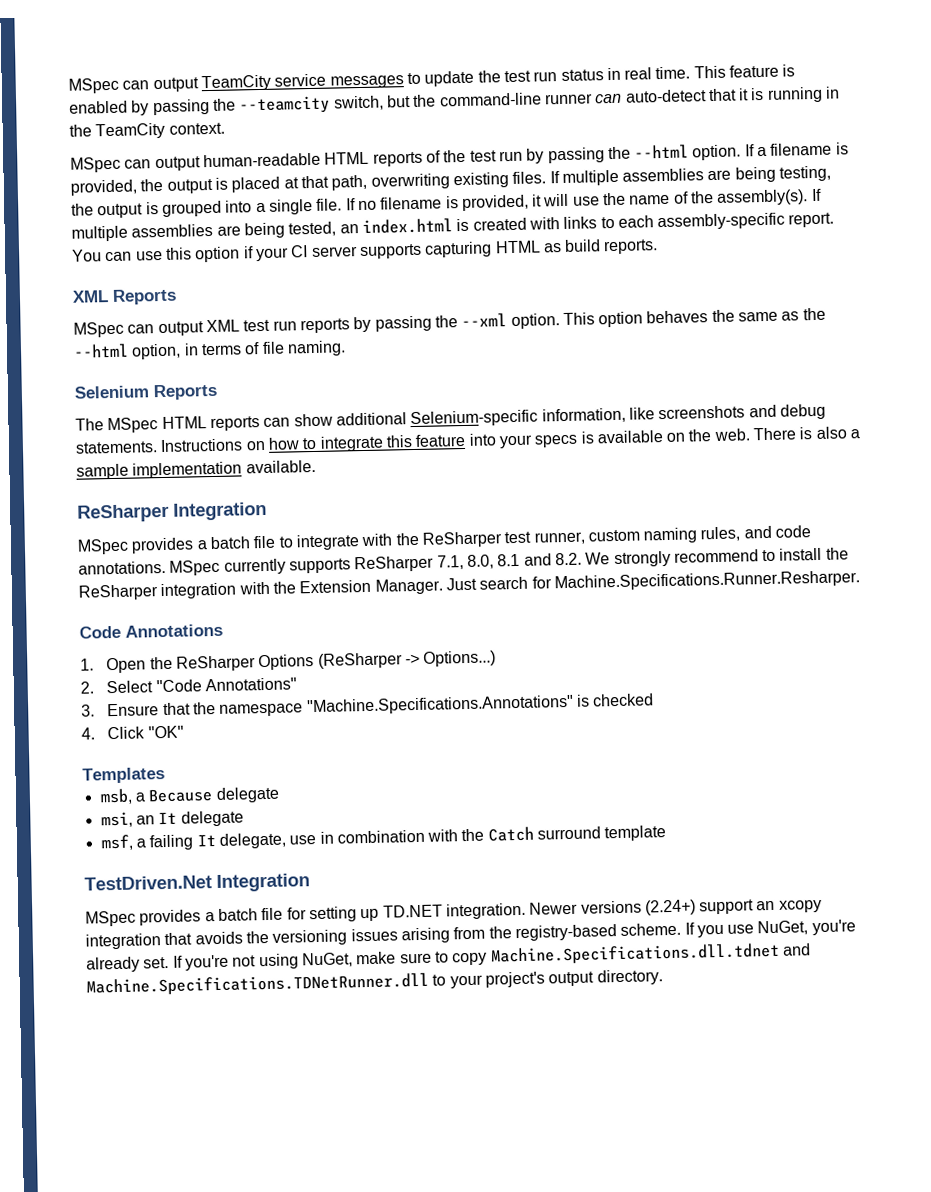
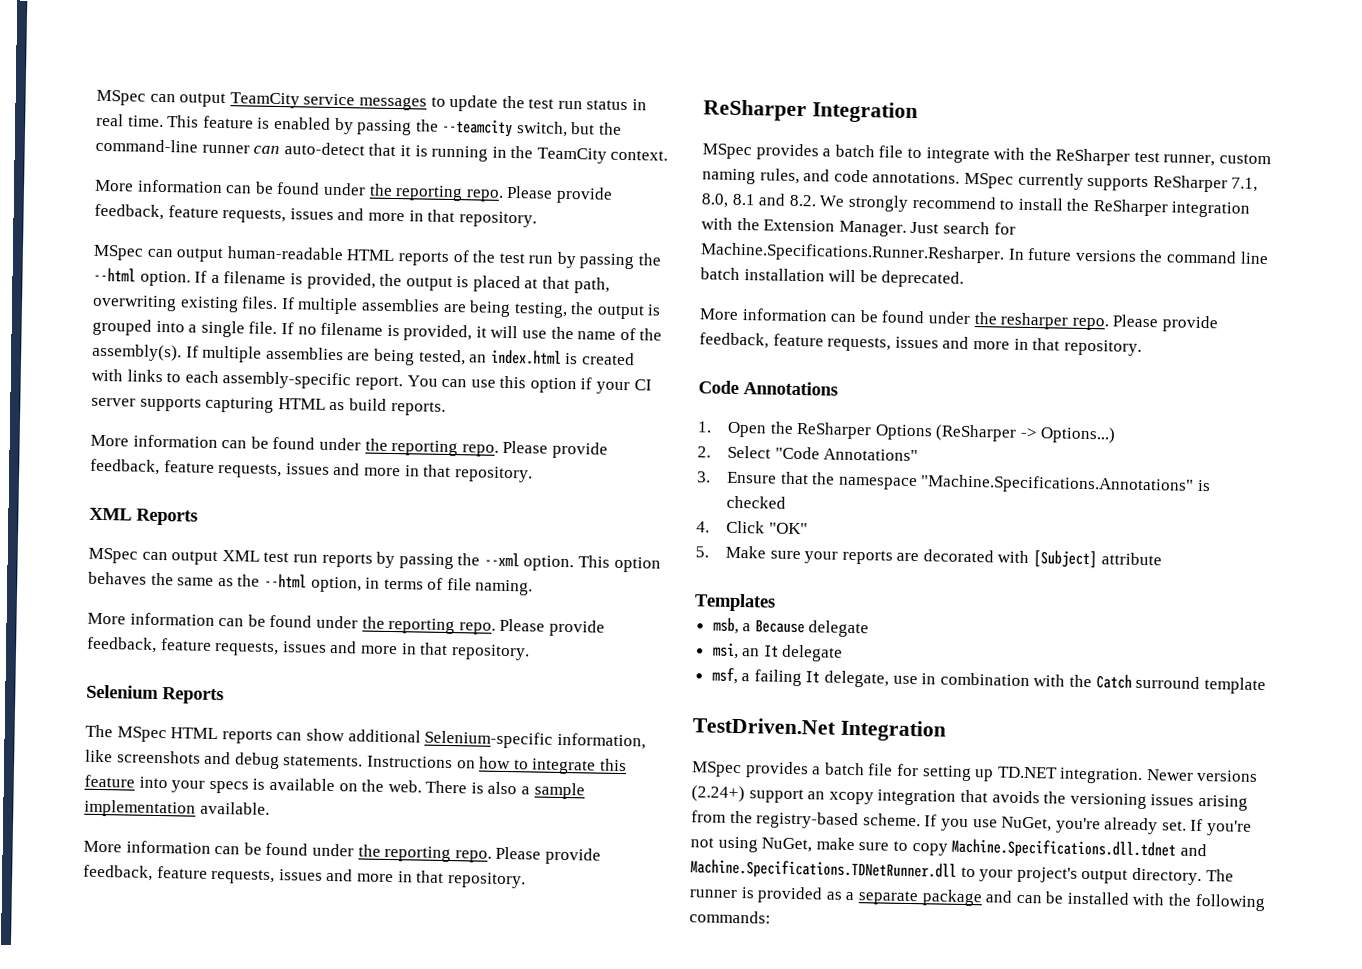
  This feature is enabled by passing the --teamcity switch, but the command-line runner can auto-detect that it is running in the TeamCity context.
+ More information can be found under the reporting repo. Please provide feedback, feature requests, issues and more in that repository.
  You can use this option if your CI server supports capturing HTML as build reports.
+ More information can be found under the reporting repo. Please provide feedback, feature requests, issues and more in that repository.
  This option behaves the same as the --html option, in terms of file naming.
+ More information can be found under the reporting repo. Please provide feedback, feature requests, issues and more in that repository.
  There is also a sample implementation available.
+ More information can be found under the reporting repo. Please provide feedback, feature requests, issues and more in that repository.
- Just search for Machine.Specifications.Runner.Resharper.
+ Just search for Machine.Specifications.Runner.Resharper. In future versions the command line batch installation will be deprecated.
+ More information can be found under the resharper repo. Please provide feedback, feature requests, issues and more in that repository.
+ 5. Make sure your reports are decorated with [Subject] attribute
+ The runner is provided as a separate package and can be installed with the following commands:

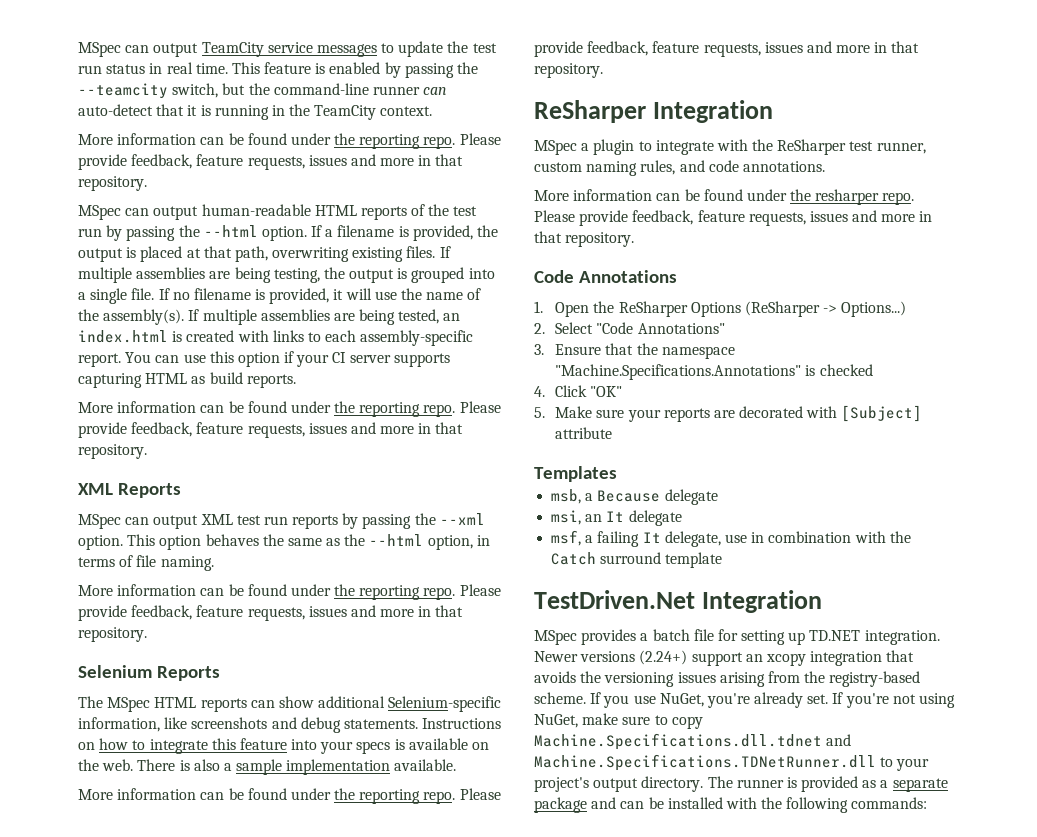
- MSpec provides a batch file to integrate with the ReSharper test runner, custom naming rules, and code annotations. MSpec currently supports ReSharper 7.1, 8.0, 8.1 and 8.2. We strongly recommend to install the ReSharper integration with the Extension Manager. Just search for Machine.Specifications.Runner.Resharper. In future versions the command line batch installation will be deprecated.
+ MSpec a plugin to integrate with the ReSharper test runner, custom naming rules, and code annotations.

